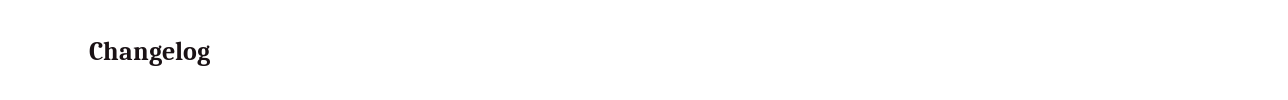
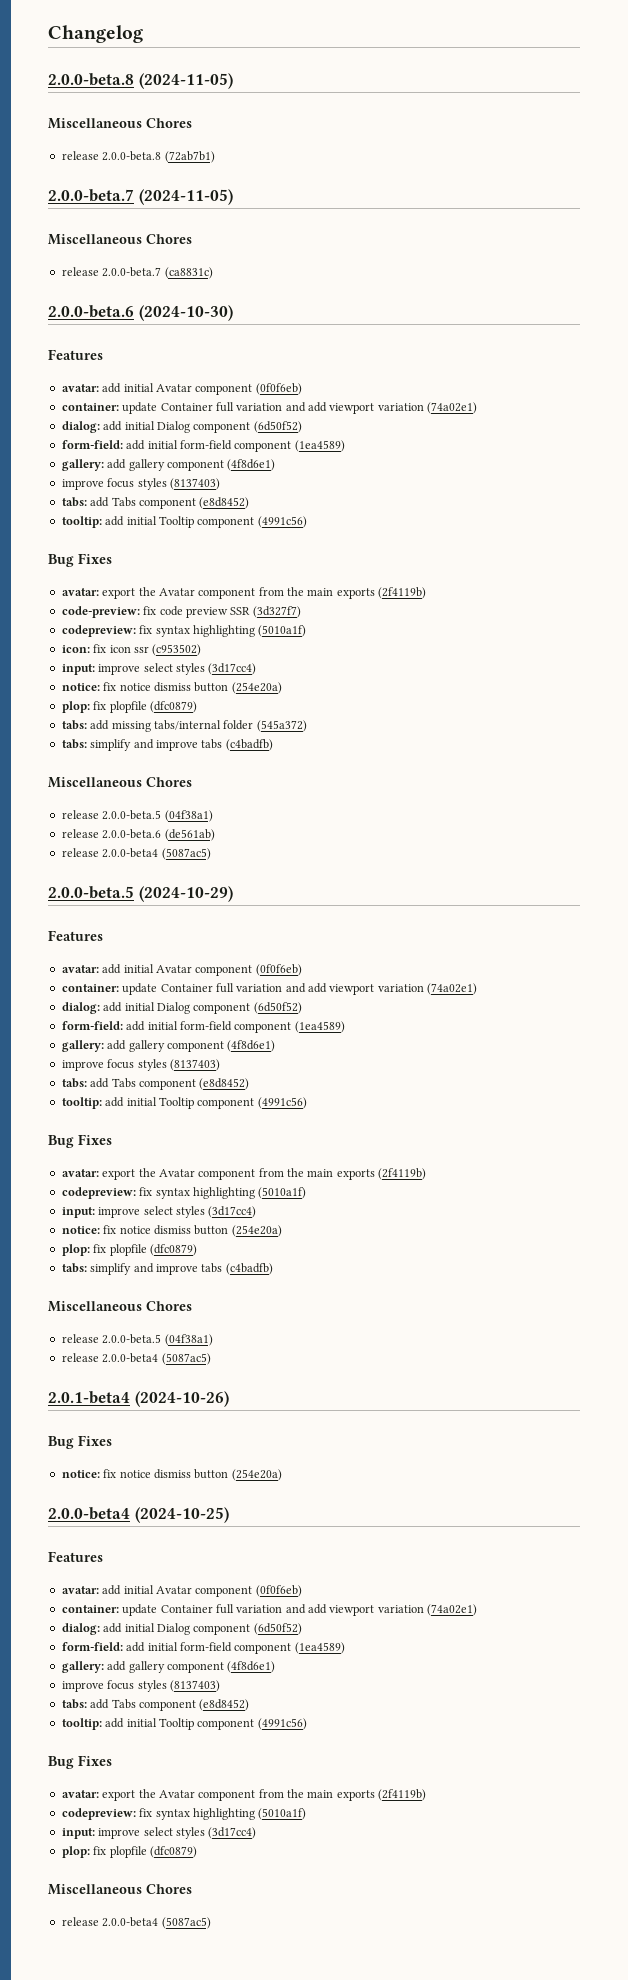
+ 2.0.0-beta.8 (2024-11-05)
+ Miscellaneous Chores
+ release 2.0.0-beta.8 (72ab7b1)
+ 2.0.0-beta.7 (2024-11-05)
+ Miscellaneous Chores
+ release 2.0.0-beta.7 (ca8831c)
+ 2.0.0-beta.6 (2024-10-30)
+ Features
+ avatar: add initial Avatar component (0f0f6eb)
+ container: update Container full variation and add viewport variation (74a02e1)
+ dialog: add initial Dialog component (6d50f52)
+ form-field: add initial form-field component (1ea4589)
+ gallery: add gallery component (4f8d6e1)
+ improve focus styles (8137403)
+ tabs: add Tabs component (e8d8452)
+ tooltip: add initial Tooltip component (4991c56)
+ Bug Fixes
+ avatar: export the Avatar component from the main exports (2f4119b)
+ code-preview: fix code preview SSR (3d327f7)
+ codepreview: fix syntax highlighting (5010a1f)
+ icon: fix icon ssr (c953502)
+ input: improve select styles (3d17cc4)
+ notice: fix notice dismiss button (254e20a)
+ plop: fix plopfile (dfc0879)
+ tabs: add missing tabs/internal folder (545a372)
+ tabs: simplify and improve tabs (c4badfb)
+ Miscellaneous Chores
+ release 2.0.0-beta.5 (04f38a1)
+ release 2.0.0-beta.6 (de561ab)
+ release 2.0.0-beta4 (5087ac5)
+ 2.0.0-beta.5 (2024-10-29)
+ Features
+ avatar: add initial Avatar component (0f0f6eb)
+ container: update Container full variation and add viewport variation (74a02e1)
+ dialog: add initial Dialog component (6d50f52)
+ form-field: add initial form-field component (1ea4589)
+ gallery: add gallery component (4f8d6e1)
+ improve focus styles (8137403)
+ tabs: add Tabs component (e8d8452)
+ tooltip: add initial Tooltip component (4991c56)
+ Bug Fixes
+ avatar: export the Avatar component from the main exports (2f4119b)
+ codepreview: fix syntax highlighting (5010a1f)
+ input: improve select styles (3d17cc4)
+ notice: fix notice dismiss button (254e20a)
+ plop: fix plopfile (dfc0879)
+ tabs: simplify and improve tabs (c4badfb)
+ Miscellaneous Chores
+ release 2.0.0-beta.5 (04f38a1)
+ release 2.0.0-beta4 (5087ac5)
+ 2.0.1-beta4 (2024-10-26)
+ Bug Fixes
+ notice: fix notice dismiss button (254e20a)
+ 2.0.0-beta4 (2024-10-25)
+ Features
+ avatar: add initial Avatar component (0f0f6eb)
+ container: update Container full variation and add viewport variation (74a02e1)
+ dialog: add initial Dialog component (6d50f52)
+ form-field: add initial form-field component (1ea4589)
+ gallery: add gallery component (4f8d6e1)
+ improve focus styles (8137403)
+ tabs: add Tabs component (e8d8452)
+ tooltip: add initial Tooltip component (4991c56)
+ Bug Fixes
+ avatar: export the Avatar component from the main exports (2f4119b)
+ codepreview: fix syntax highlighting (5010a1f)
+ input: improve select styles (3d17cc4)
+ plop: fix plopfile (dfc0879)
+ Miscellaneous Chores
+ release 2.0.0-beta4 (5087ac5)

